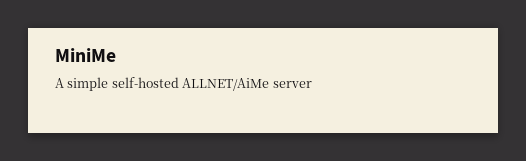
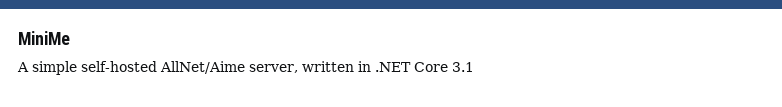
- A simple self-hosted ALLNET/AiMe server
+ A simple self-hosted AllNet/Aime server, written in .NET Core 3.1

